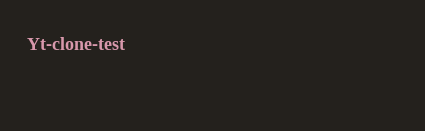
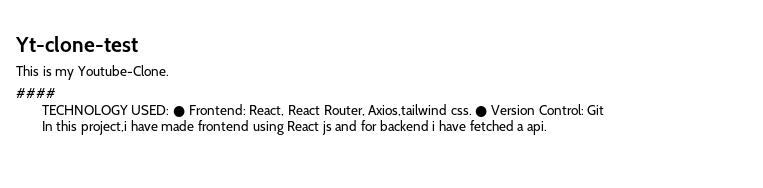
+ This is my Youtube-Clone.
+ ####
+ TECHNOLOGY USED: ● Frontend: React, React Router, Axios,tailwind css. ● Version Control: Git
+ In this project,i have made frontend using React js and for backend i have fetched a api.

